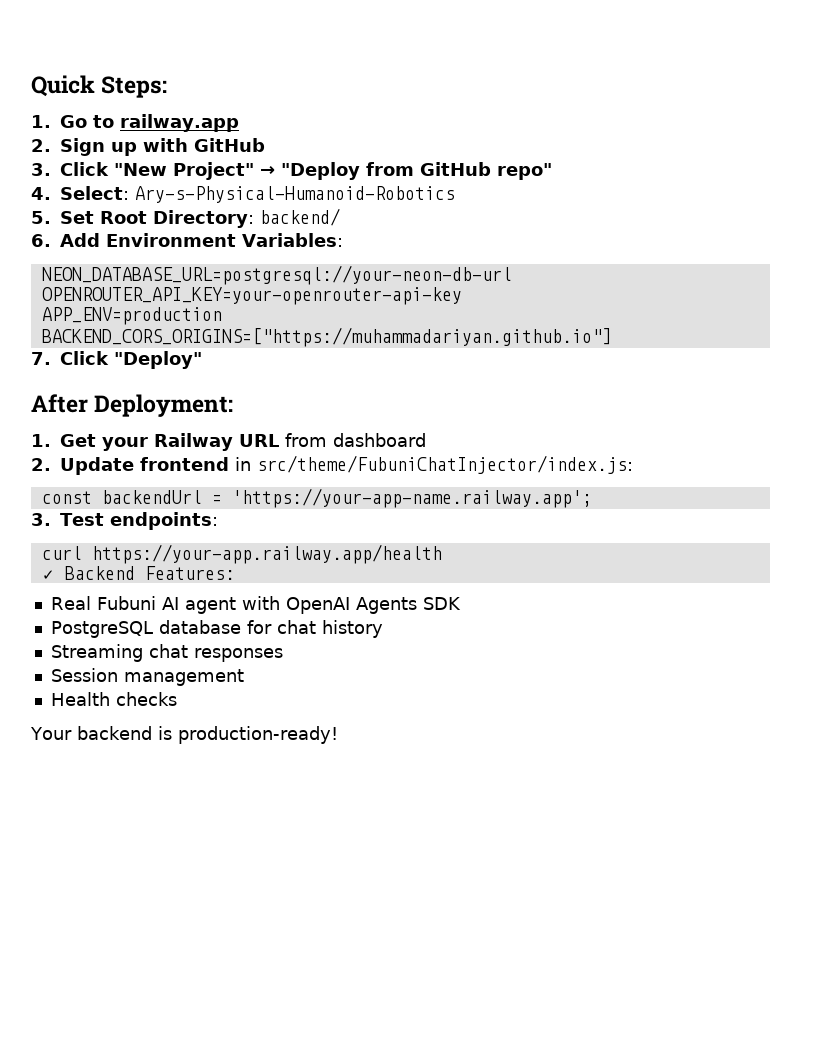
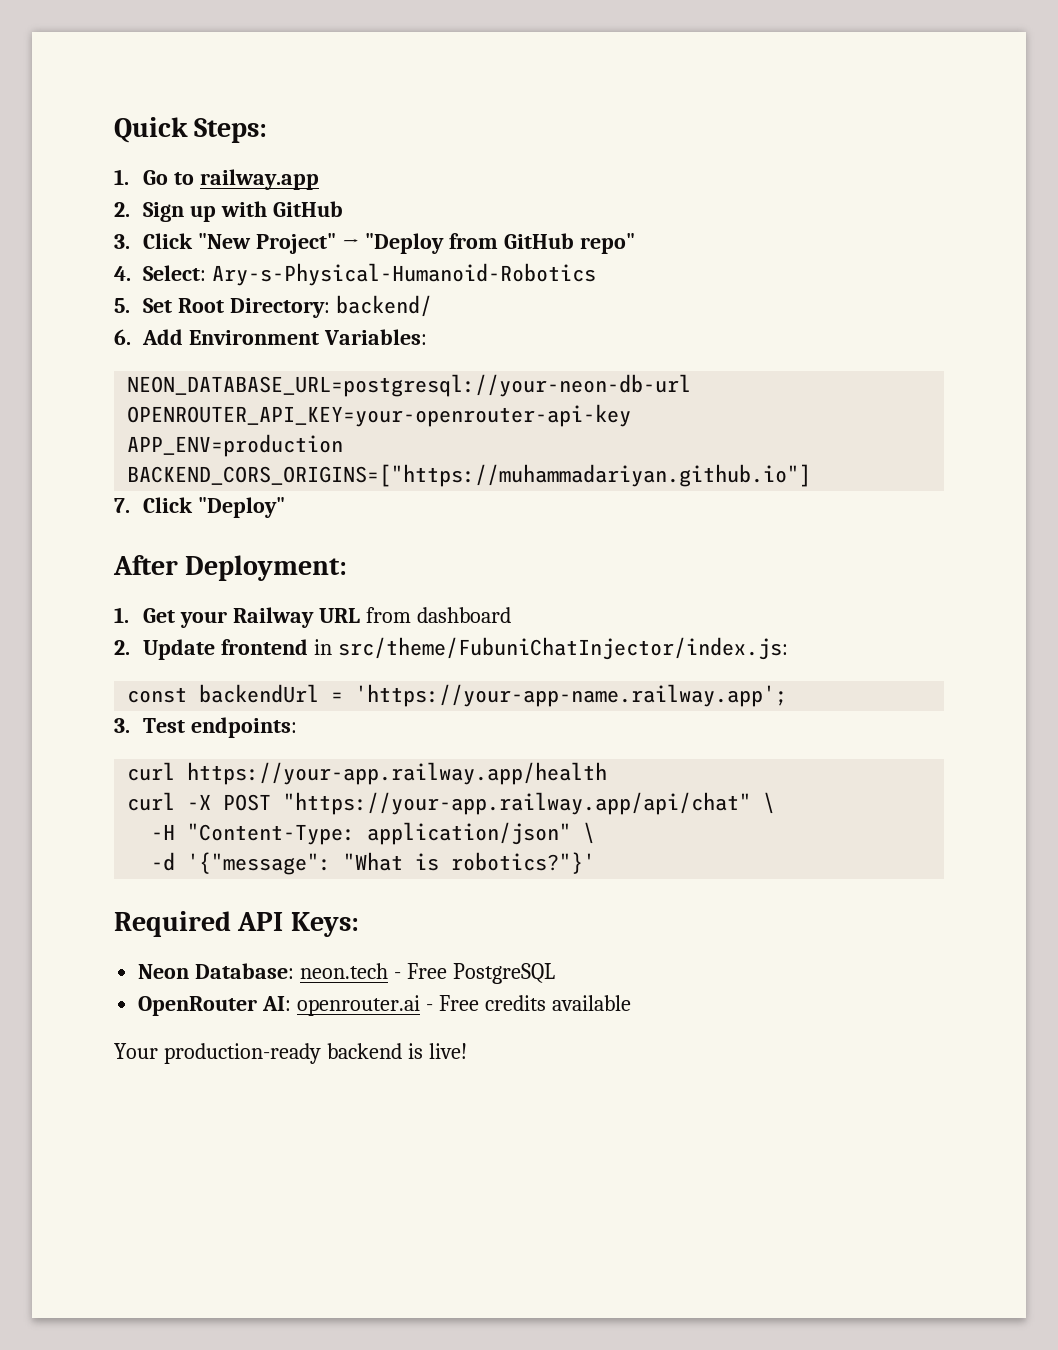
- ✓ Backend Features:
- Real Fubuni AI agent with OpenAI Agents SDK
- PostgreSQL database for chat history
- Streaming chat responses
- Session management
- Health checks
+ curl -X POST "https://your-app.railway.app/api/chat" \
+ -H "Content-Type: application/json" \
+ -d '{"message": "What is robotics?"}'
+ Required API Keys:
+ Neon Database: neon.tech - Free PostgreSQL
+ OpenRouter AI: openrouter.ai - Free credits available
- Your backend is production-ready!
+ Your production-ready backend is live!

